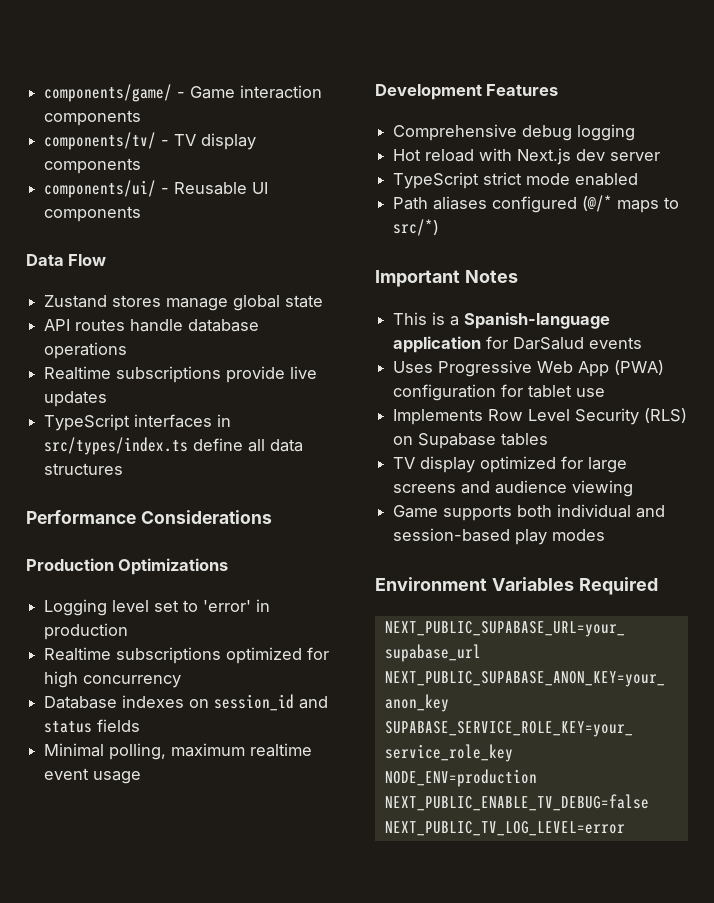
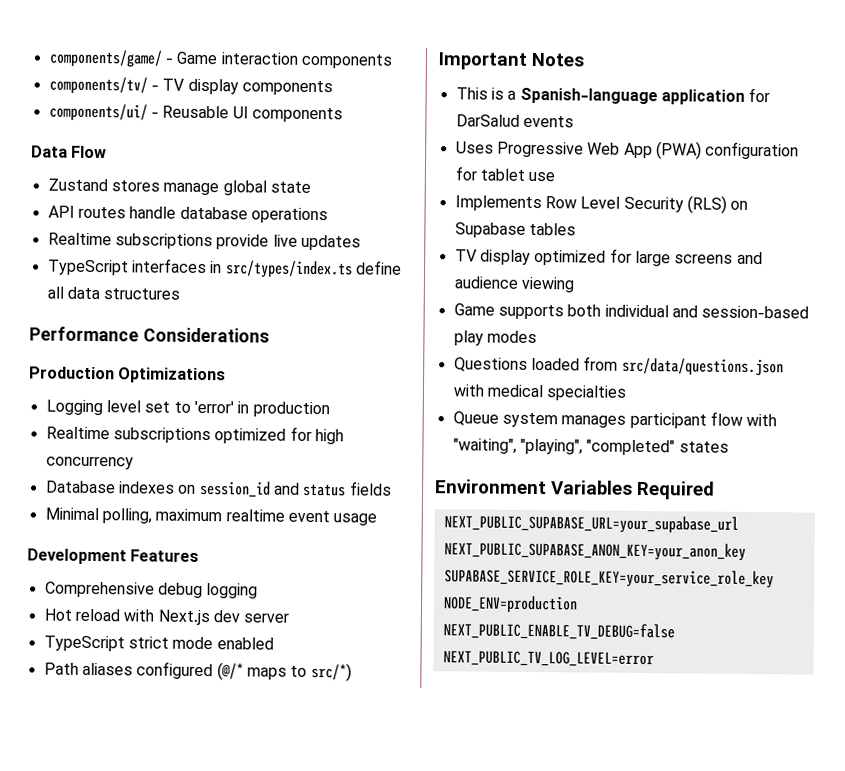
+ Questions loaded from src/data/questions.json with medical specialties
+ Queue system manages participant flow with "waiting", "playing", "completed" states

